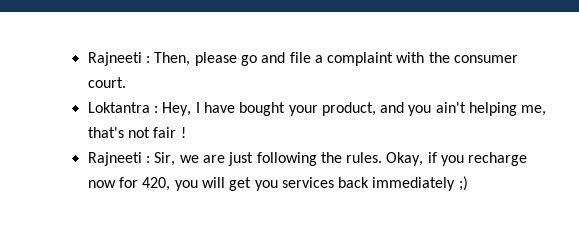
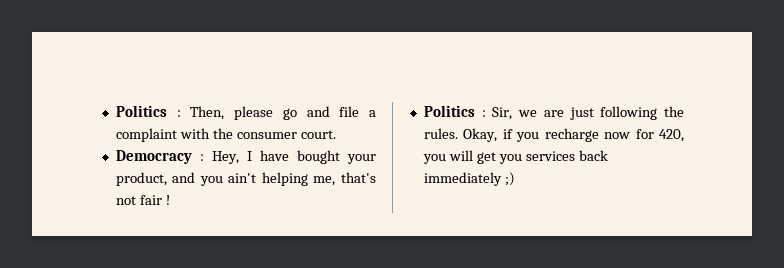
- Rajneeti : Then, please go and file a complaint with the consumer court.
+ Politics : Then, please go and file a complaint with the consumer court.
- Loktantra : Hey, I have bought your product, and you ain't helping me, that's not fair !
+ Democracy : Hey, I have bought your product, and you ain't helping me, that's not fair !
- Rajneeti : Sir, we are just following the rules.
+ Politics : Sir, we are just following the rules.

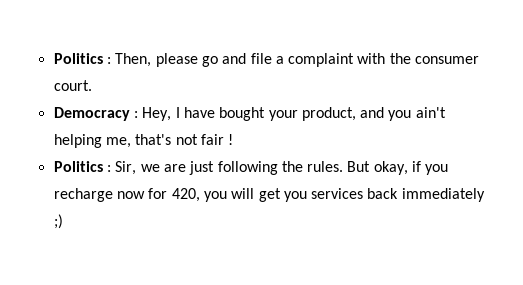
- Okay, if you recharge now for 420, you will get you services back immediately ;)
+ But okay, if you recharge now for 420, you will get you services back immediately ;)

